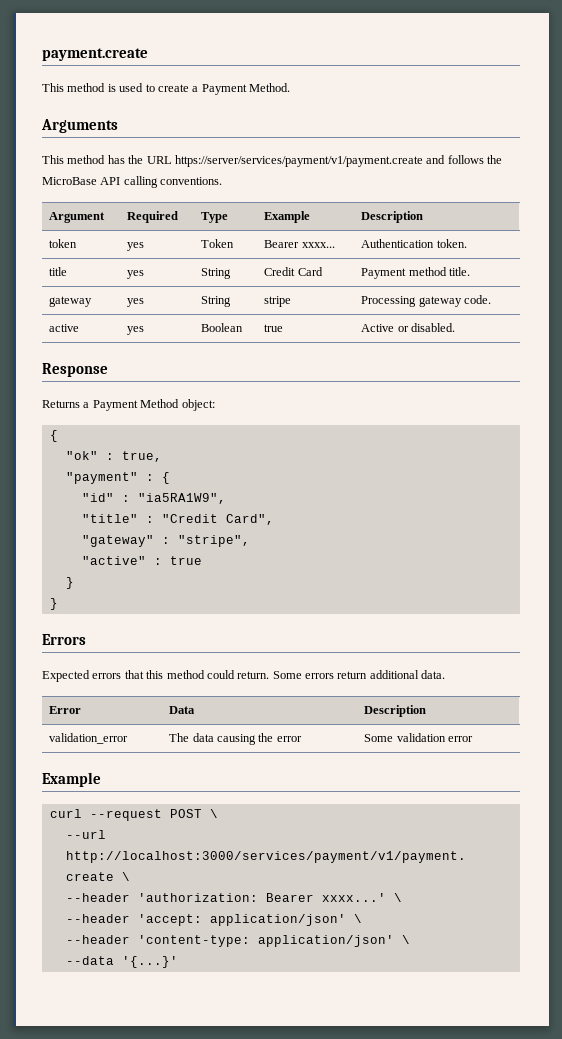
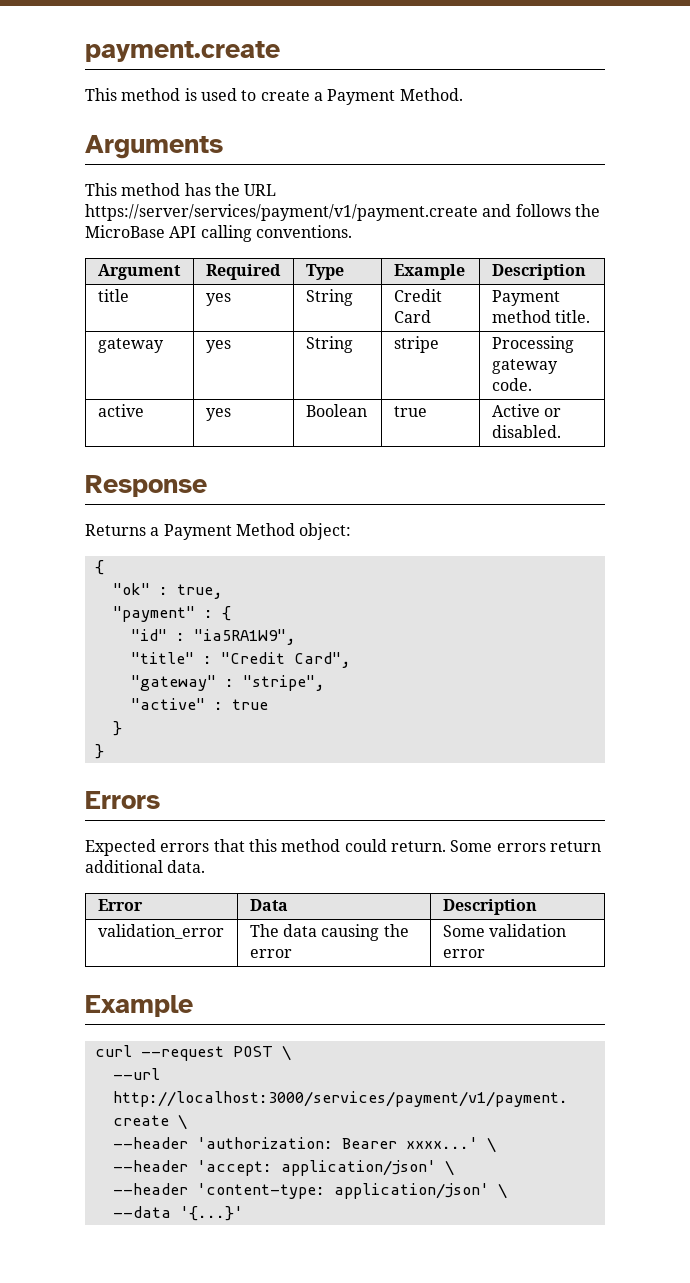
- token | yes | Token | Bearer xxxx... | Authentication token.

